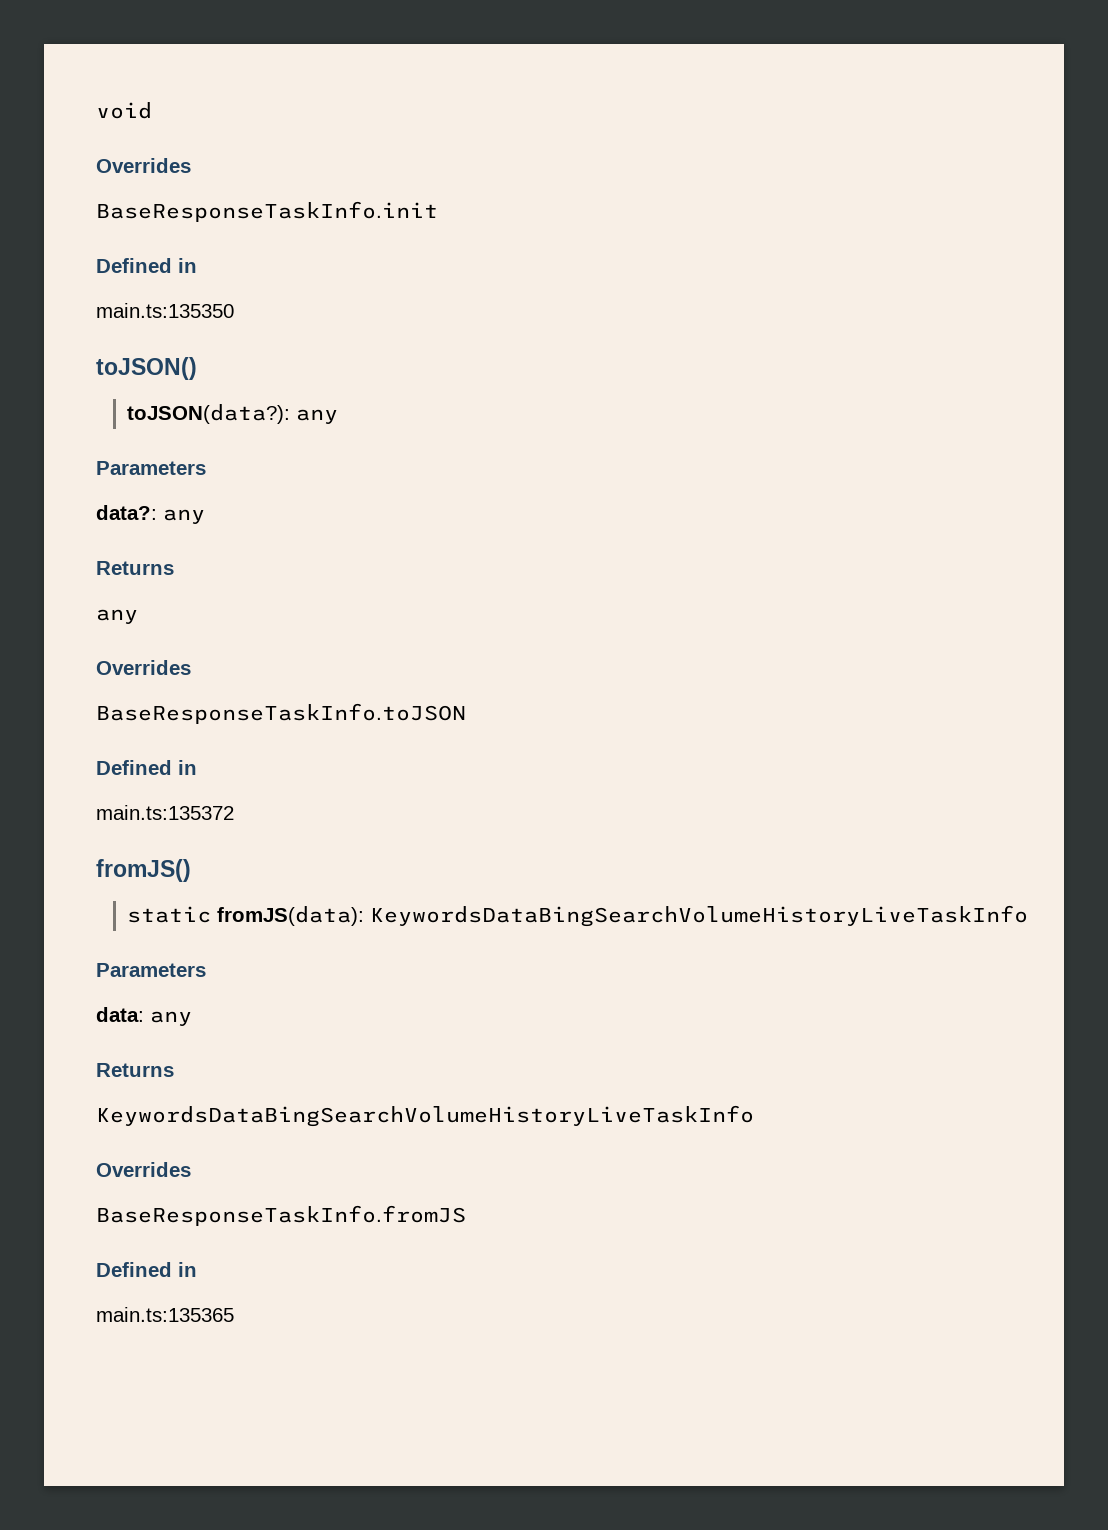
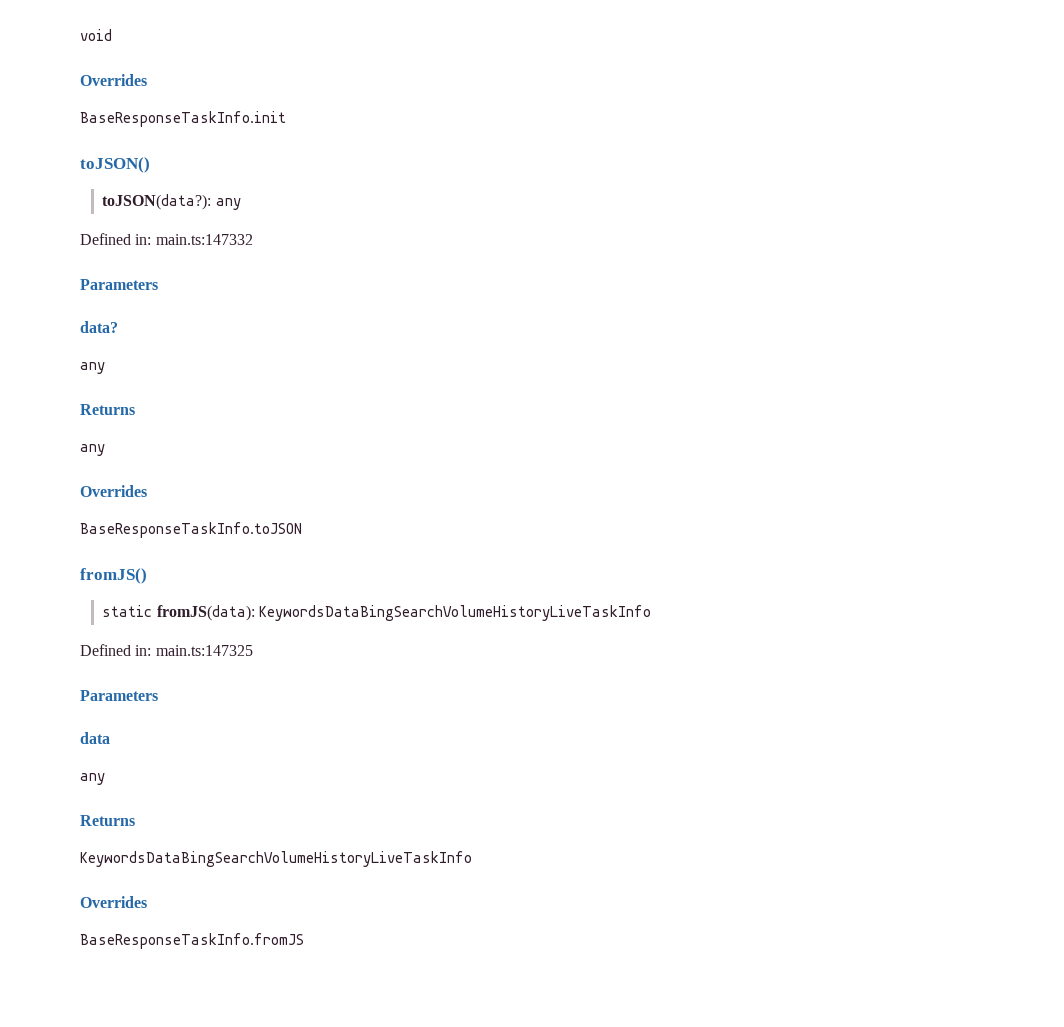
  BaseResponseTaskInfo.init
- Defined in
- main.ts:135350
  toJSON(data?): any
+ Defined in: main.ts:147332
  Parameters
- data?: any
+ data?
+ any
  BaseResponseTaskInfo.toJSON
- Defined in
- main.ts:135372
  static fromJS(data): KeywordsDataBingSearchVolumeHistoryLiveTaskInfo
+ Defined in: main.ts:147325
  Parameters
- data: any
+ data
+ any
  BaseResponseTaskInfo.fromJS
- Defined in
- main.ts:135365

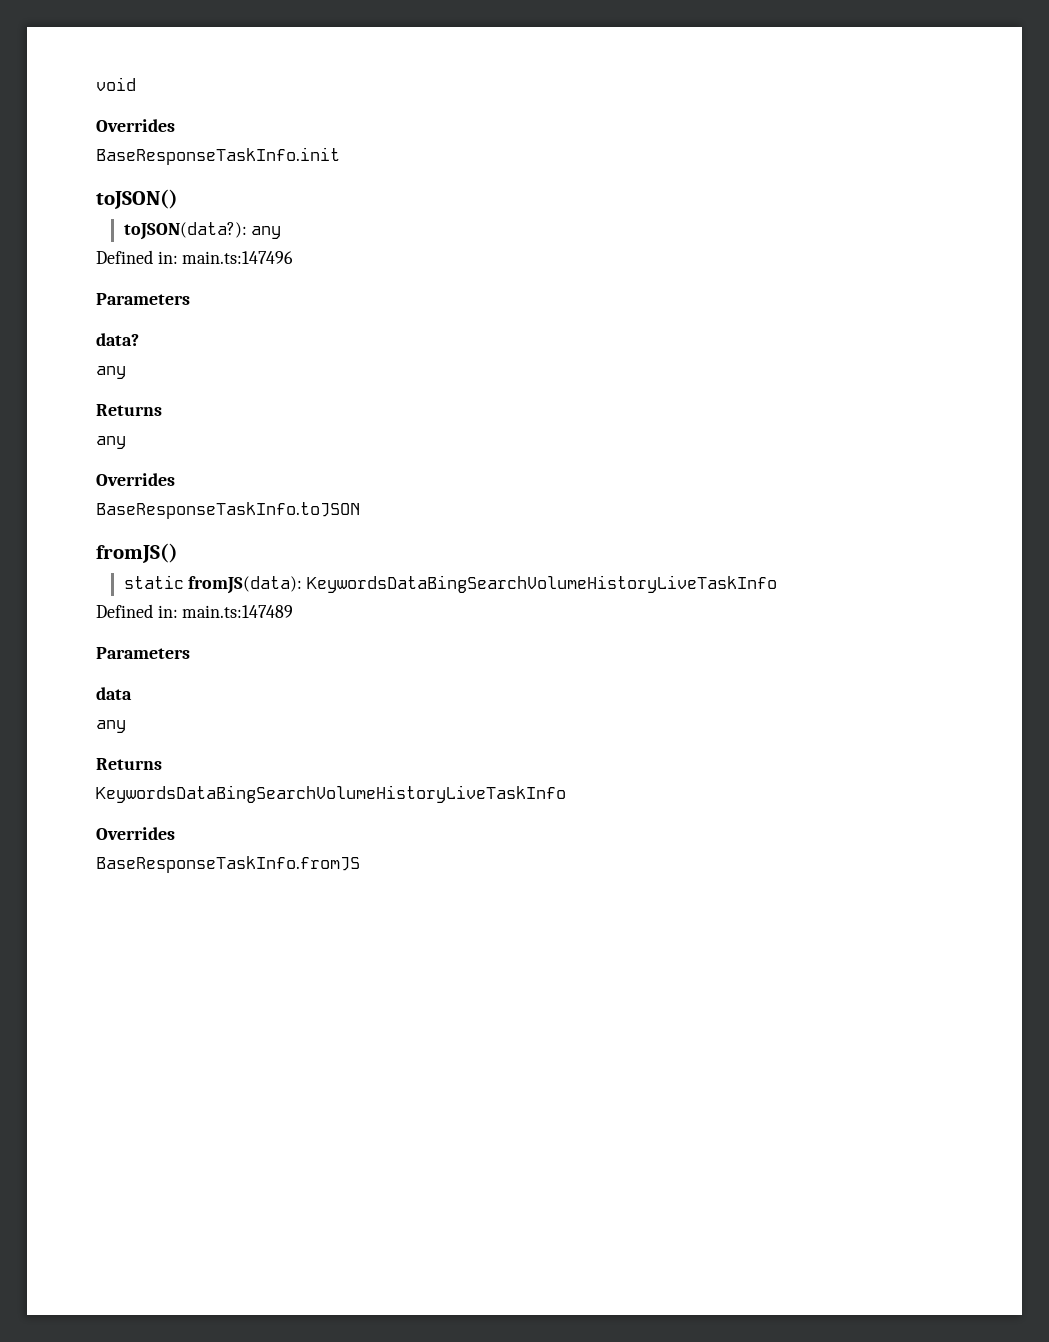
- Defined in: main.ts:147332
+ Defined in: main.ts:147496
- Defined in: main.ts:147325
+ Defined in: main.ts:147489

